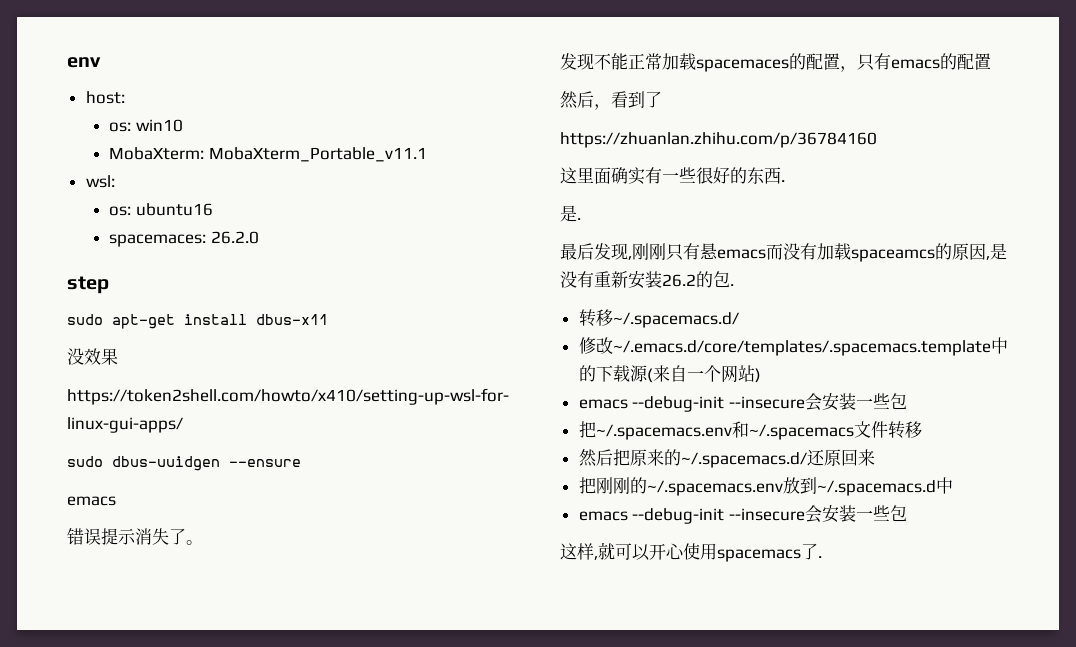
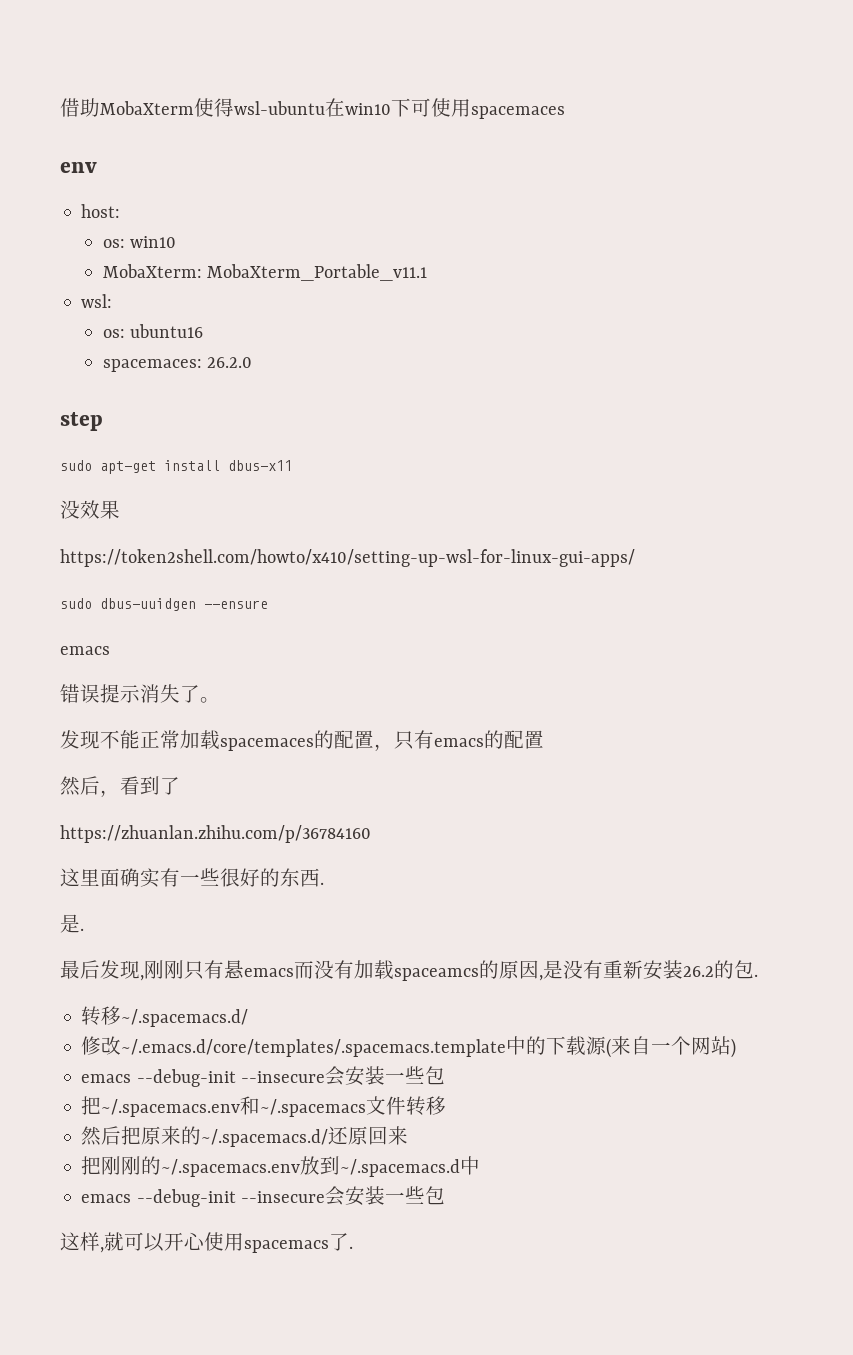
+ 借助MobaXterm使得wsl-ubuntu在win10下可使用spacemaces

